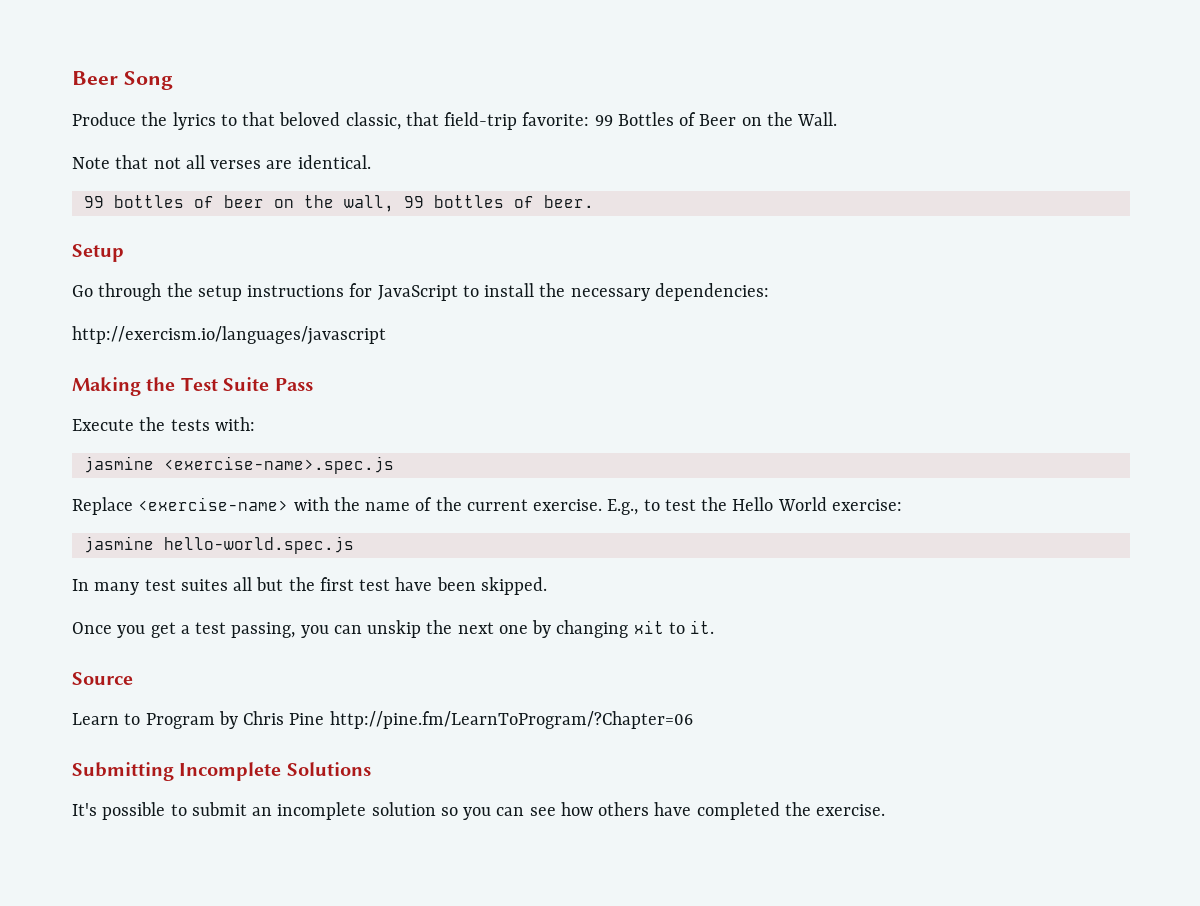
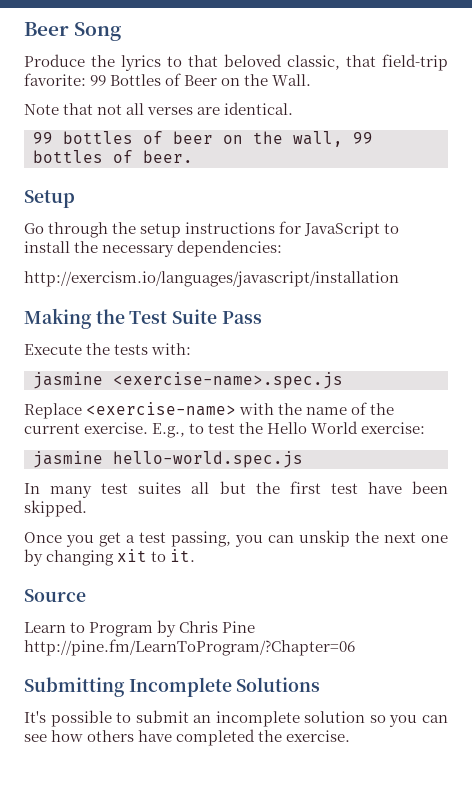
- http://exercism.io/languages/javascript
+ http://exercism.io/languages/javascript/installation

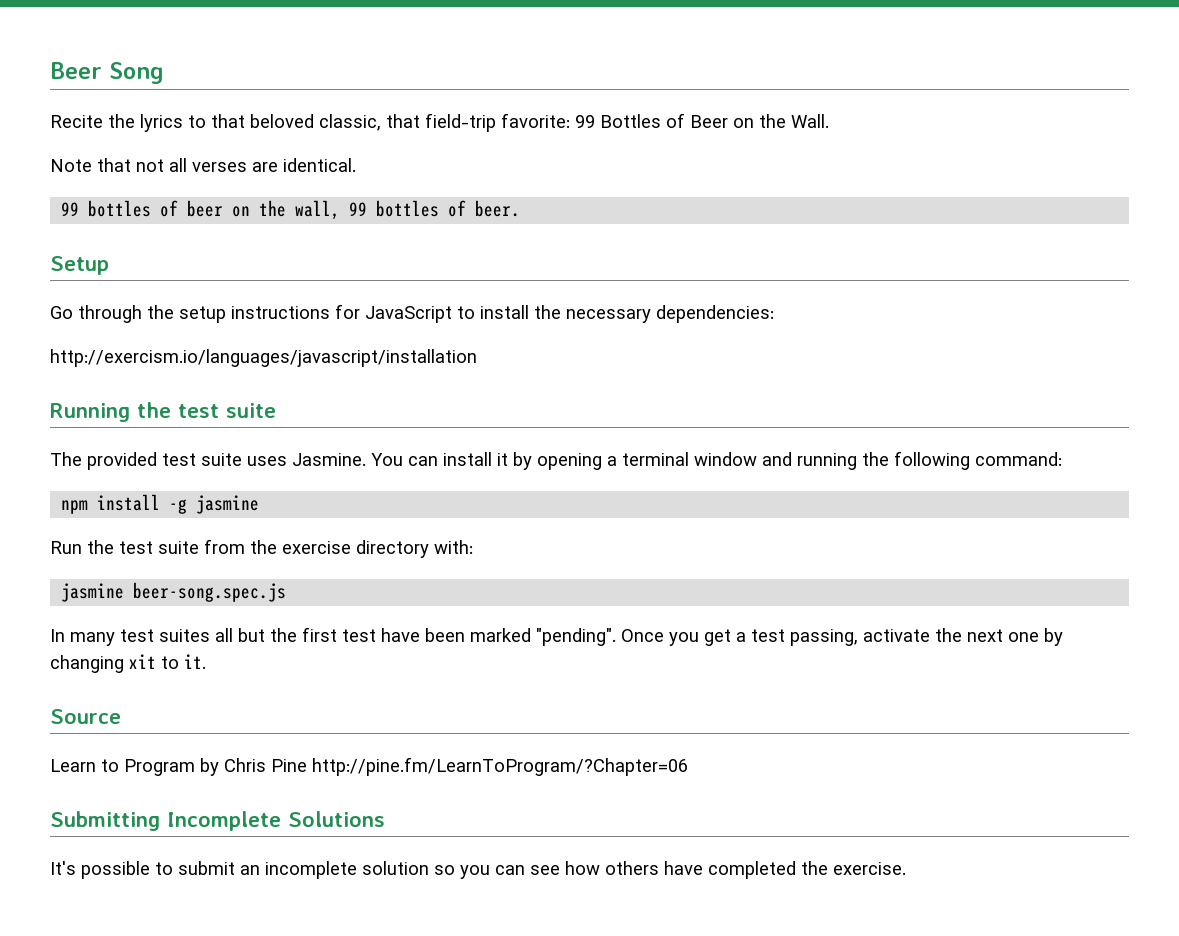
- Produce the lyrics to that beloved classic, that field-trip favorite: 99 Bottles of Beer on the Wall.
+ Recite the lyrics to that beloved classic, that field-trip favorite: 99 Bottles of Beer on the Wall.
- Making the Test Suite Pass
- Execute the tests with:
- jasmine <exercise-name>.spec.js
- Replace <exercise-name> with the name of the current exercise. E.g., to test the Hello World exercise:
- jasmine hello-world.spec.js
+ Running the test suite
+ The provided test suite uses Jasmine. You can install it by opening a terminal window and running the following command:
+ npm install -g jasmine
+ Run the test suite from the exercise directory with:
+ jasmine beer-song.spec.js
- In many test suites all but the first test have been skipped.
- Once you get a test passing, you can unskip the next one by changing xit to it.
+ In many test suites all but the first test have been marked "pending". Once you get a test passing, activate the next one by changing xit to it.

